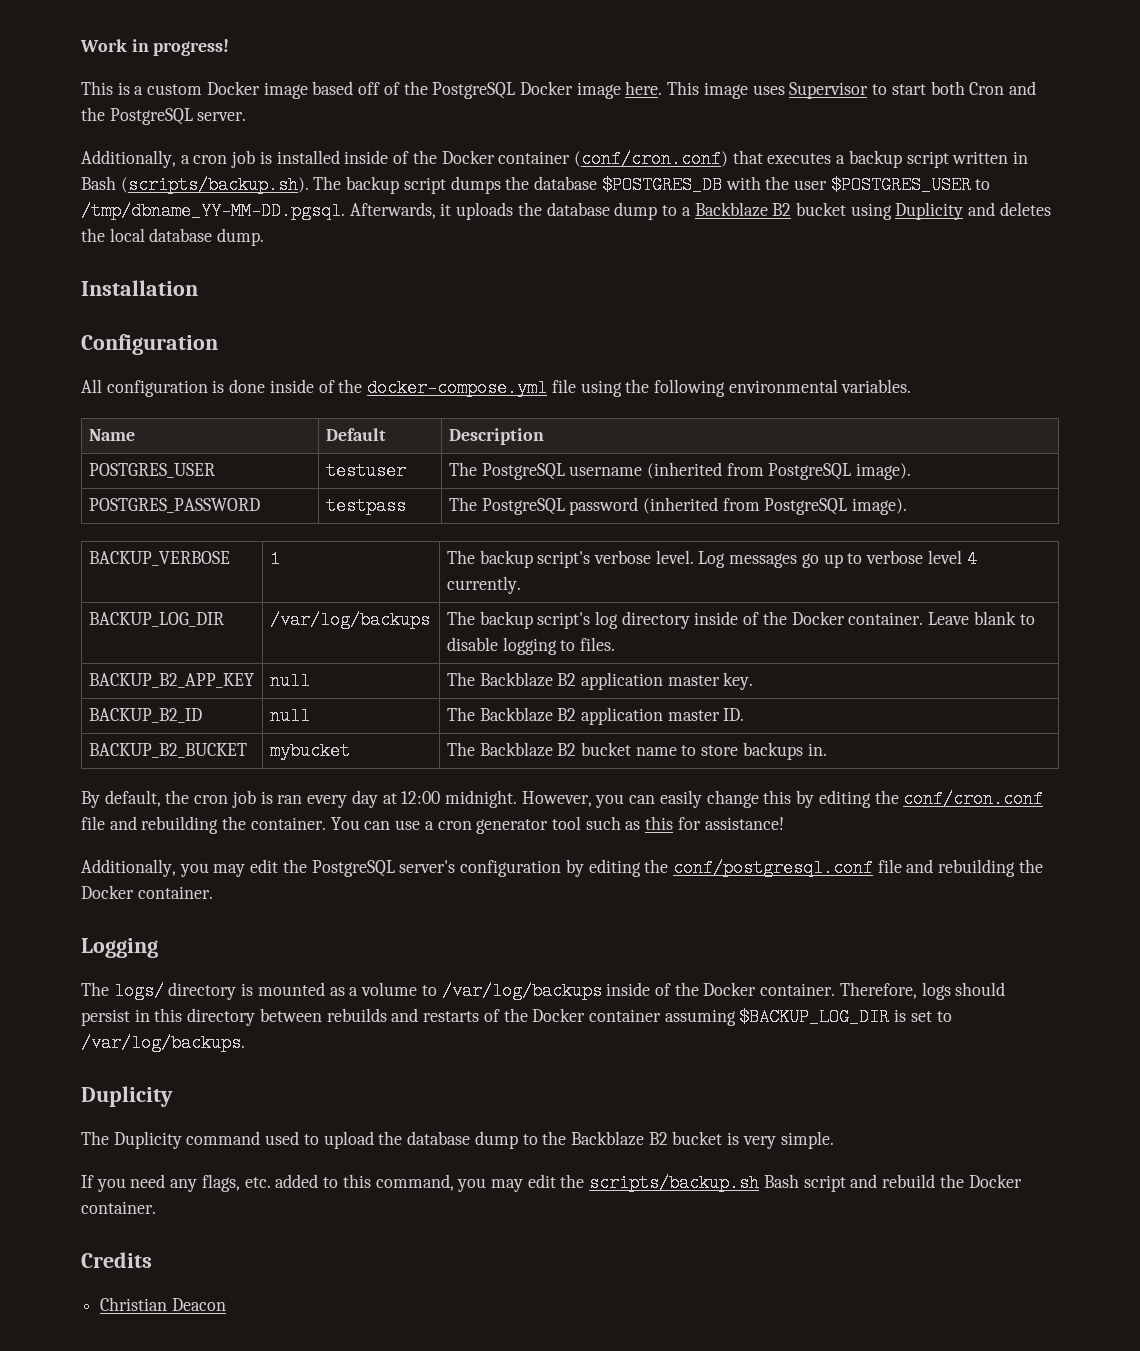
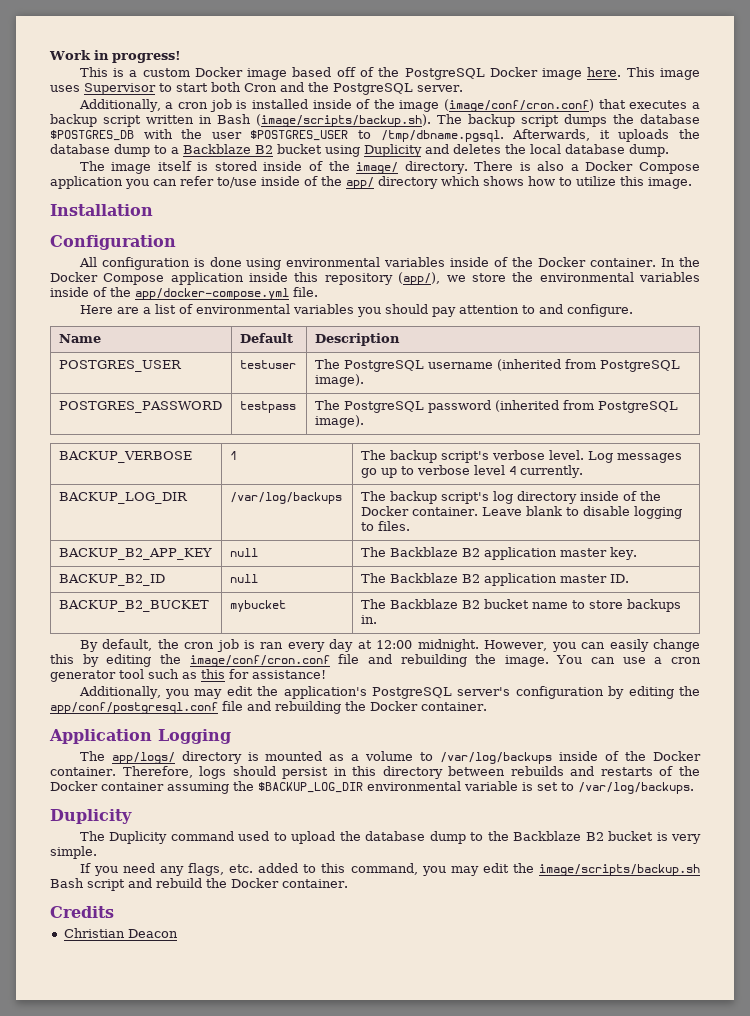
- Additionally, a cron job is installed inside of the Docker container (conf/cron.conf) that executes a backup script written in Bash (scripts/backup.sh). The backup script dumps the database $POSTGRES_DB with the user $POSTGRES_USER to /tmp/dbname_YY-MM-DD.pgsql. Afterwards, it uploads the database dump to a Backblaze B2 bucket using Duplicity and deletes the local database dump.
+ Additionally, a cron job is installed inside of the image (image/conf/cron.conf) that executes a backup script written in Bash (image/scripts/backup.sh). The backup script dumps the database $POSTGRES_DB with the user $POSTGRES_USER to /tmp/dbname.pgsql. Afterwards, it uploads the database dump to a Backblaze B2 bucket using Duplicity and deletes the local database dump.
+ The image itself is stored inside of the image/ directory. There is also a Docker Compose application you can refer to/use inside of the app/ directory which shows how to utilize this image.
- All configuration is done inside of the docker-compose.yml file using the following environmental variables.
+ All configuration is done using environmental variables inside of the Docker container. In the Docker Compose application inside this repository (app/), we store the environmental variables inside of the app/docker-compose.yml file.
+ Here are a list of environmental variables you should pay attention to and configure.
- However, you can easily change this by editing the conf/cron.conf file and rebuilding the container.
+ However, you can easily change this by editing the image/conf/cron.conf file and rebuilding the image.
- Additionally, you may edit the PostgreSQL server's configuration by editing the conf/postgresql.conf file and rebuilding the Docker container.
+ Additionally, you may edit the application's PostgreSQL server's configuration by editing the app/conf/postgresql.conf file and rebuilding the Docker container.
- Logging
+ Application Logging
- The logs/ directory is mounted as a volume to /var/log/backups inside of the Docker container.
+ The app/logs/ directory is mounted as a volume to /var/log/backups inside of the Docker container.
- Therefore, logs should persist in this directory between rebuilds and restarts of the Docker container assuming $BACKUP_LOG_DIR is set to /var/log/backups.
+ Therefore, logs should persist in this directory between rebuilds and restarts of the Docker container assuming the $BACKUP_LOG_DIR environmental variable is set to /var/log/backups.
- If you need any flags, etc. added to this command, you may edit the scripts/backup.sh Bash script and rebuild the Docker container.
+ If you need any flags, etc. added to this command, you may edit the image/scripts/backup.sh Bash script and rebuild the Docker container.

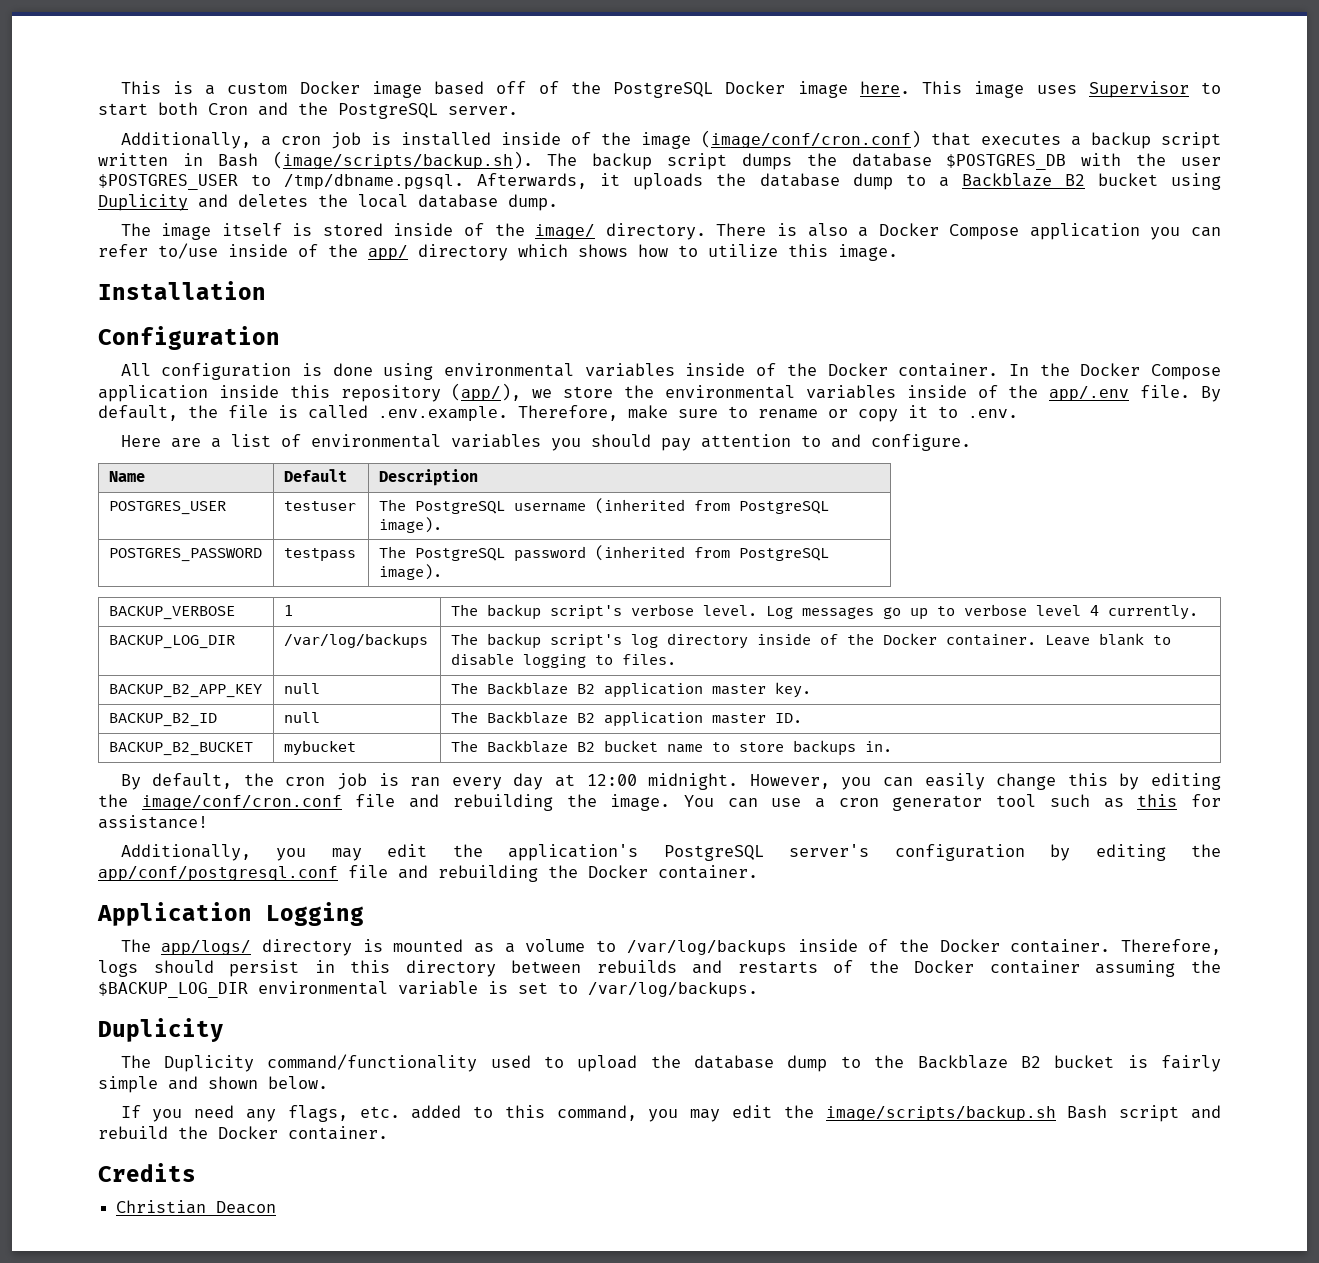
- Work in progress!
- In the Docker Compose application inside this repository (app/), we store the environmental variables inside of the app/docker-compose.yml file.
+ In the Docker Compose application inside this repository (app/), we store the environmental variables inside of the app/.env file. By default, the file is called .env.example. Therefore, make sure to rename or copy it to .env.
- The Duplicity command used to upload the database dump to the Backblaze B2 bucket is very simple.
+ The Duplicity command/functionality used to upload the database dump to the Backblaze B2 bucket is fairly simple and shown below.

